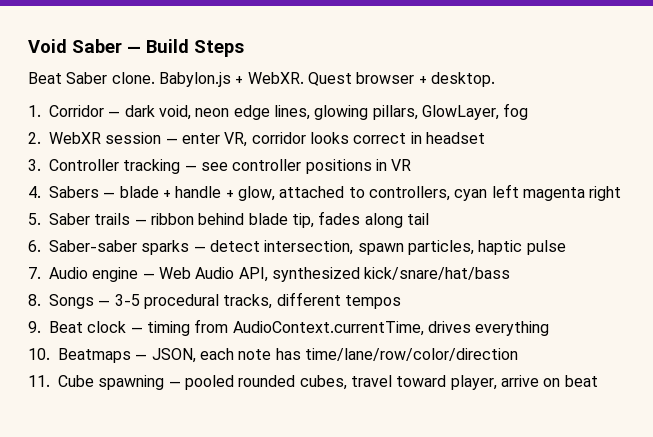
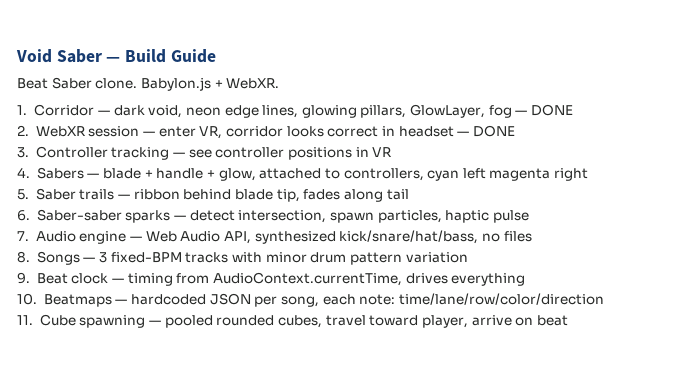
- Void Saber — Build Steps
+ Void Saber — Build Guide
- Quest browser + desktop.
- 1. Corridor — dark void, neon edge lines, glowing pillars, GlowLayer, fog
+ 1. Corridor — dark void, neon edge lines, glowing pillars, GlowLayer, fog — DONE
- 2. WebXR session — enter VR, corridor looks correct in headset
+ 2. WebXR session — enter VR, corridor looks correct in headset — DONE
- 7. Audio engine — Web Audio API, synthesized kick/snare/hat/bass
+ 7. Audio engine — Web Audio API, synthesized kick/snare/hat/bass, no files
- 8. Songs — 3-5 procedural tracks, different tempos
+ 8. Songs — 3 fixed-BPM tracks with minor drum pattern variation
- 10. Beatmaps — JSON, each note has time/lane/row/color/direction
+ 10. Beatmaps — hardcoded JSON per song, each note: time/lane/row/color/direction

